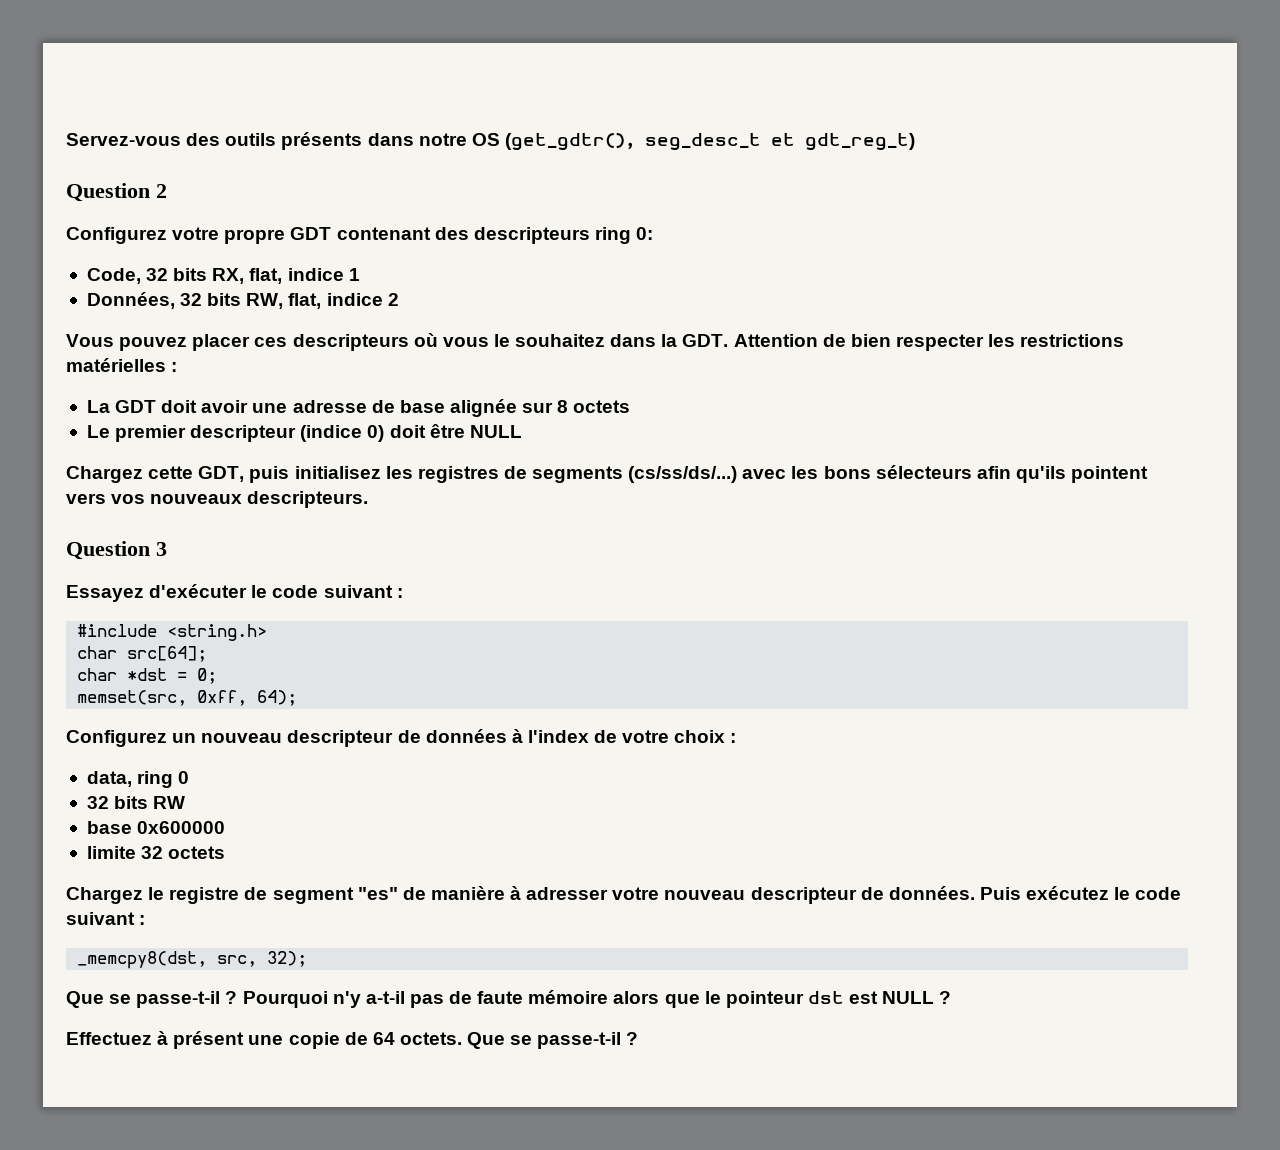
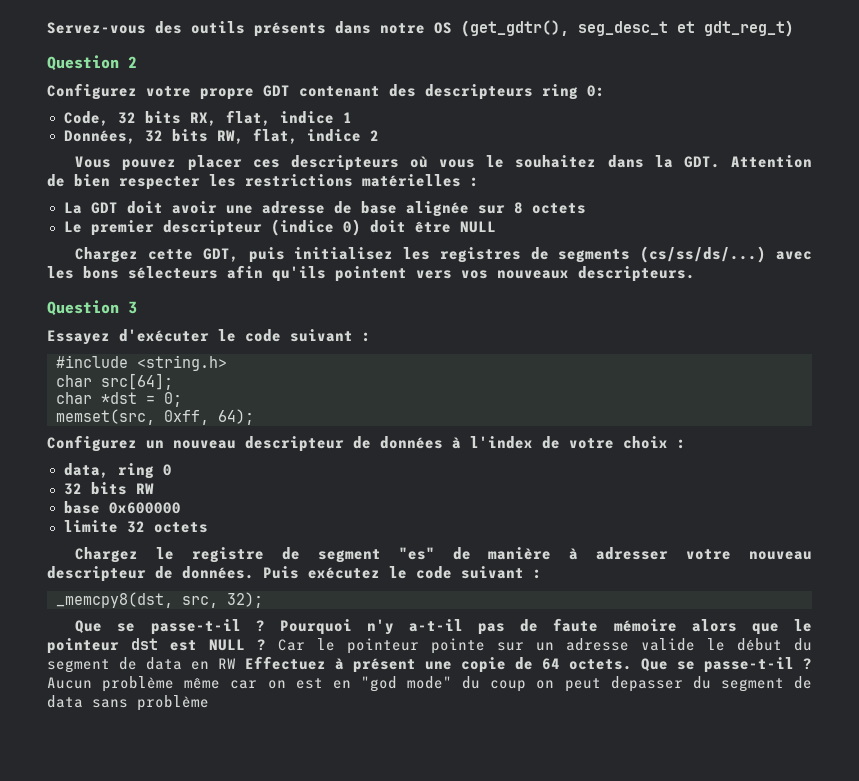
- Pourquoi n'y a-t-il pas de faute mémoire alors que le pointeur dst est NULL ?
- Effectuez à présent une copie de 64 octets.
+ Pourquoi n'y a-t-il pas de faute mémoire alors que le pointeur dst est NULL ? Car le pointeur pointe sur un adresse valide le début du segment de data en RW Effectuez à présent une copie de 64 octets.
+ Aucun problème même car on est en "god mode" du coup on peut depasser du segment de data sans problème

